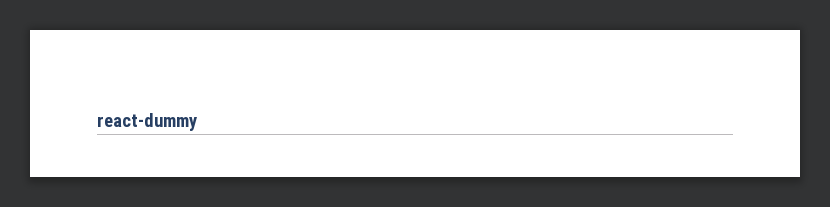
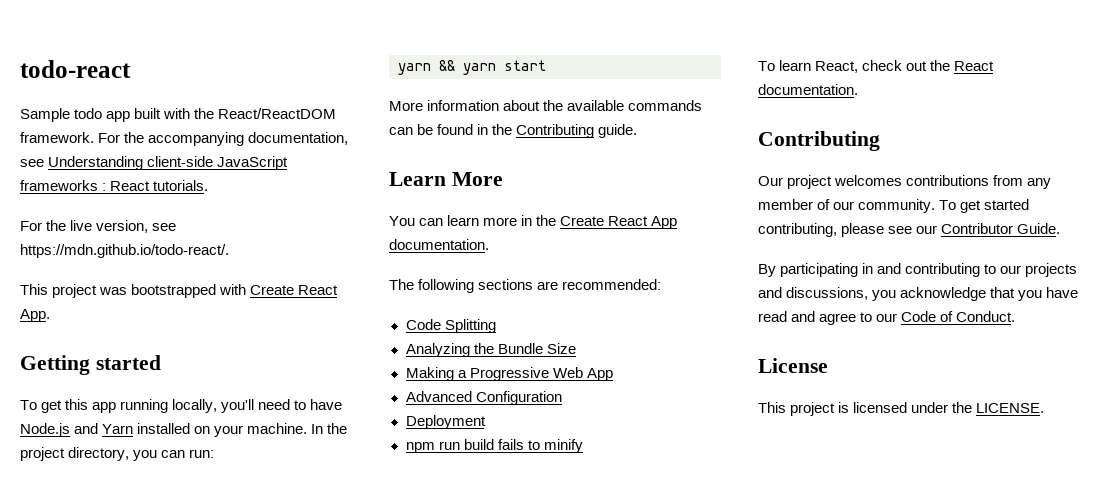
- react-dummy
+ todo-react
+ Sample todo app built with the React/ReactDOM framework. For the accompanying documentation, see Understanding client-side JavaScript frameworks : React tutorials.
+ For the live version, see https://mdn.github.io/todo-react/.
+ This project was bootstrapped with Create React App.
+ Getting started
+ To get this app running locally, you'll need to have Node.js and Yarn installed on your machine. In the project directory, you can run:
+ yarn && yarn start
+ More information about the available commands can be found in the Contributing guide.
+ Learn More
+ You can learn more in the Create React App documentation.
+ The following sections are recommended:
+ Code Splitting
+ Analyzing the Bundle Size
+ Making a Progressive Web App
+ Advanced Configuration
+ Deployment
+ npm run build fails to minify
+ To learn React, check out the React documentation.
+ Contributing
+ Our project welcomes contributions from any member of our community. To get started contributing, please see our Contributor Guide.
+ By participating in and contributing to our projects and discussions, you acknowledge that you have read and agree to our Code of Conduct.
+ License
+ This project is licensed under the LICENSE.

